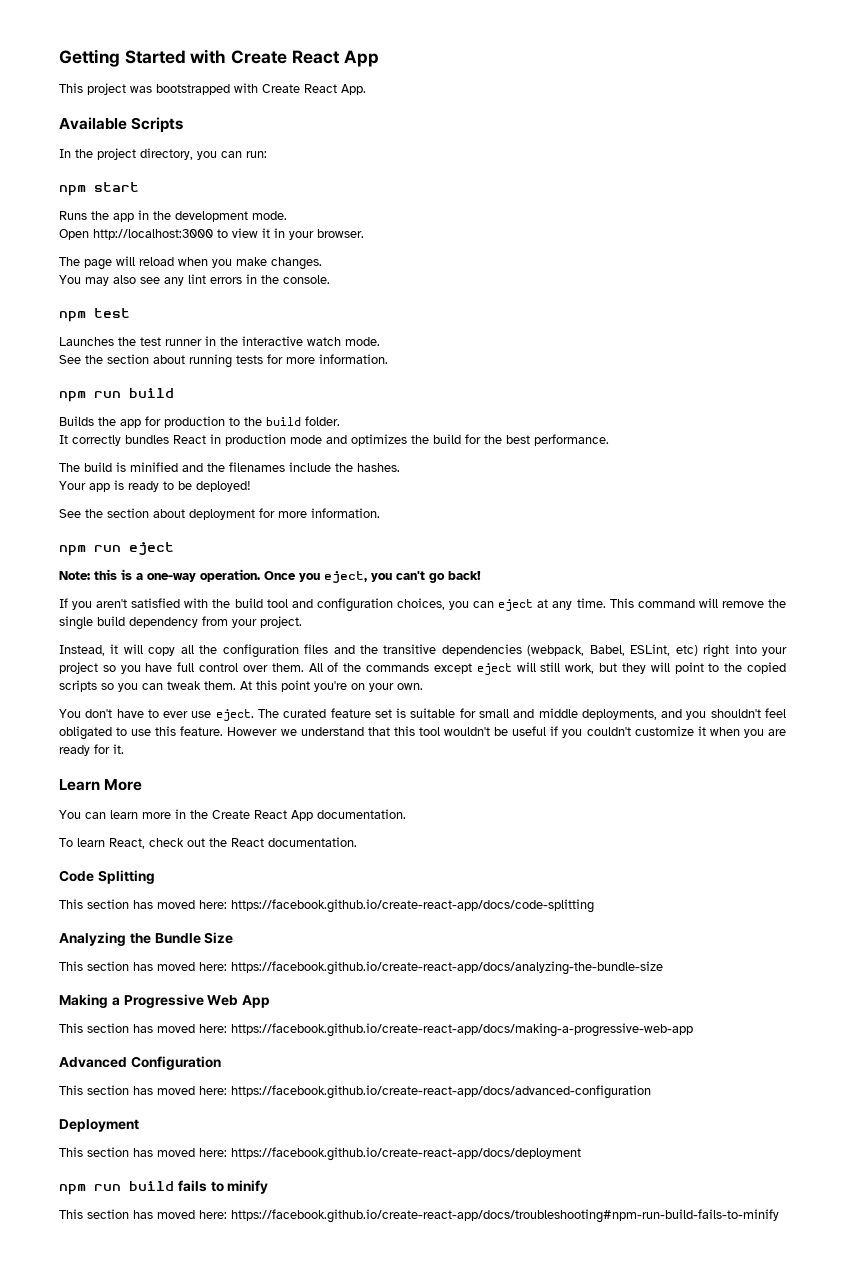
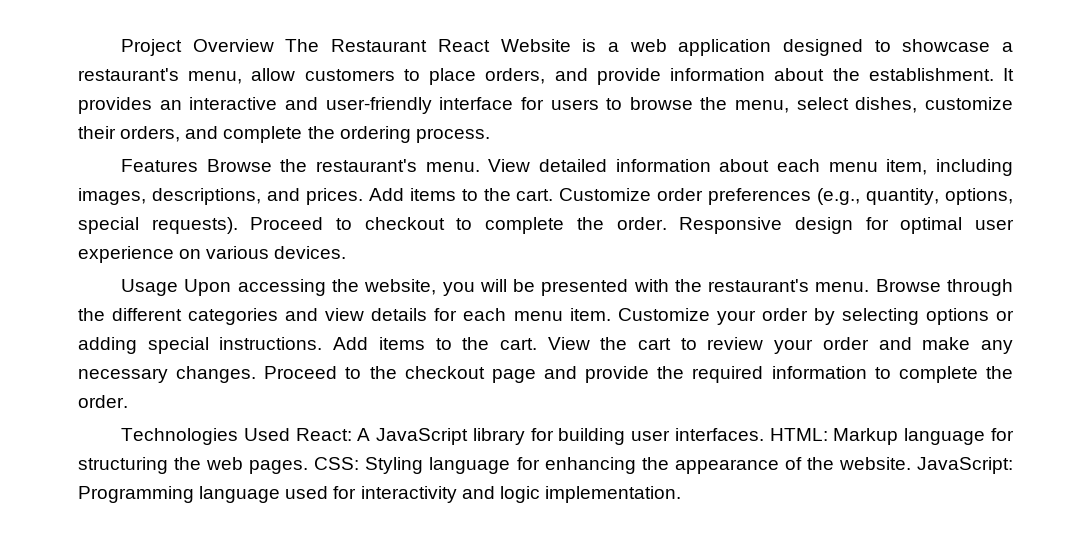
- Getting Started with Create React App
- This project was bootstrapped with Create React App.
- Available Scripts
- In the project directory, you can run:
- npm start
- Runs the app in the development mode.
- Open http://localhost:3000 to view it in your browser.
- The page will reload when you make changes.
- You may also see any lint errors in the console.
- npm test
- Launches the test runner in the interactive watch mode.
- See the section about running tests for more information.
- npm run build
- Builds the app for production to the build folder.
- It correctly bundles React in production mode and optimizes the build for the best performance.
- The build is minified and the filenames include the hashes.
- Your app is ready to be deployed!
- See the section about deployment for more information.
- npm run eject
- Note: this is a one-way operation. Once you eject, you can't go back!
- If you aren't satisfied with the build tool and configuration choices, you can eject at any time. This command will remove the single build dependency from your project.
- Instead, it will copy all the configuration files and the transitive dependencies (webpack, Babel, ESLint, etc) right into your project so you have full control over them. All of the commands except eject will still work, but they will point to the copied scripts so you can tweak them. At this point you're on your own.
- You don't have to ever use eject. The curated feature set is suitable for small and middle deployments, and you shouldn't feel obligated to use this feature. However we understand that this tool wouldn't be useful if you couldn't customize it when you are ready for it.
- Learn More
- You can learn more in the Create React App documentation.
- To learn React, check out the React documentation.
- Code Splitting
- This section has moved here: https://facebook.github.io/create-react-app/docs/code-splitting
- Analyzing the Bundle Size
- This section has moved here: https://facebook.github.io/create-react-app/docs/analyzing-the-bundle-size
- Making a Progressive Web App
- This section has moved here: https://facebook.github.io/create-react-app/docs/making-a-progressive-web-app
- Advanced Configuration
- This section has moved here: https://facebook.github.io/create-react-app/docs/advanced-configuration
- Deployment
- This section has moved here: https://facebook.github.io/create-react-app/docs/deployment
- npm run build fails to minify
- This section has moved here: https://facebook.github.io/create-react-app/docs/troubleshooting#npm-run-build-fails-to-minify
+ Project Overview The Restaurant React Website is a web application designed to showcase a restaurant's menu, allow customers to place orders, and provide information about the establishment. It provides an interactive and user-friendly interface for users to browse the menu, select dishes, customize their orders, and complete the ordering process.
+ Features Browse the restaurant's menu. View detailed information about each menu item, including images, descriptions, and prices. Add items to the cart. Customize order preferences (e.g., quantity, options, special requests). Proceed to checkout to complete the order. Responsive design for optimal user experience on various devices.
+ Usage Upon accessing the website, you will be presented with the restaurant's menu. Browse through the different categories and view details for each menu item. Customize your order by selecting options or adding special instructions. Add items to the cart. View the cart to review your order and make any necessary changes. Proceed to the checkout page and provide the required information to complete the order.
+ Technologies Used React: A JavaScript library for building user interfaces. HTML: Markup language for structuring the web pages. CSS: Styling language for enhancing the appearance of the website. JavaScript: Programming language used for interactivity and logic implementation.

